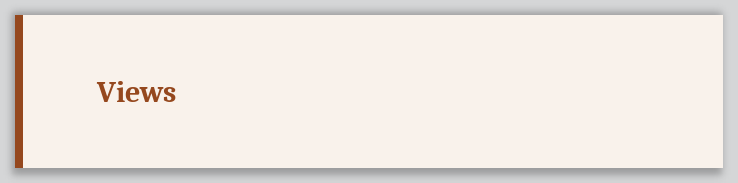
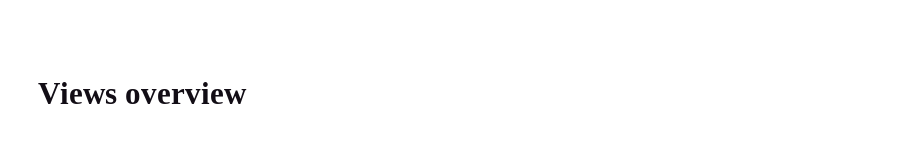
- Views
+ Views overview

